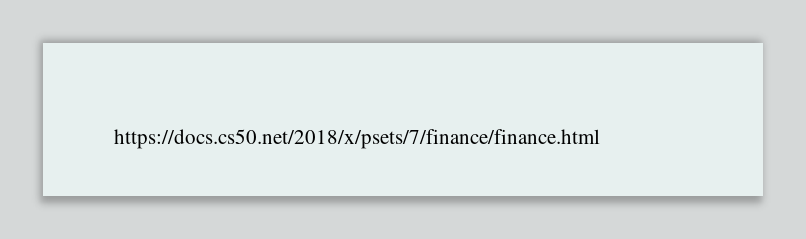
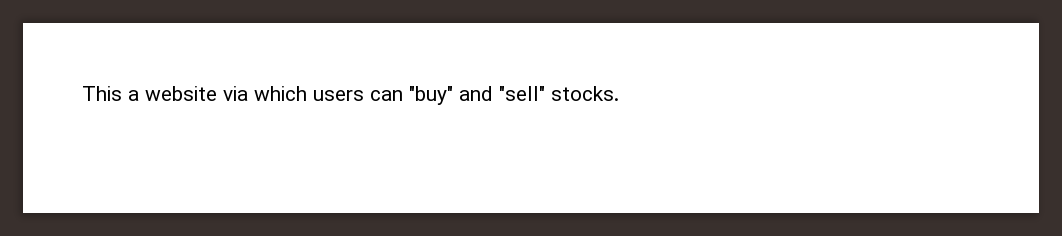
- https://docs.cs50.net/2018/x/psets/7/finance/finance.html
+ This a website via which users can "buy" and "sell" stocks.

